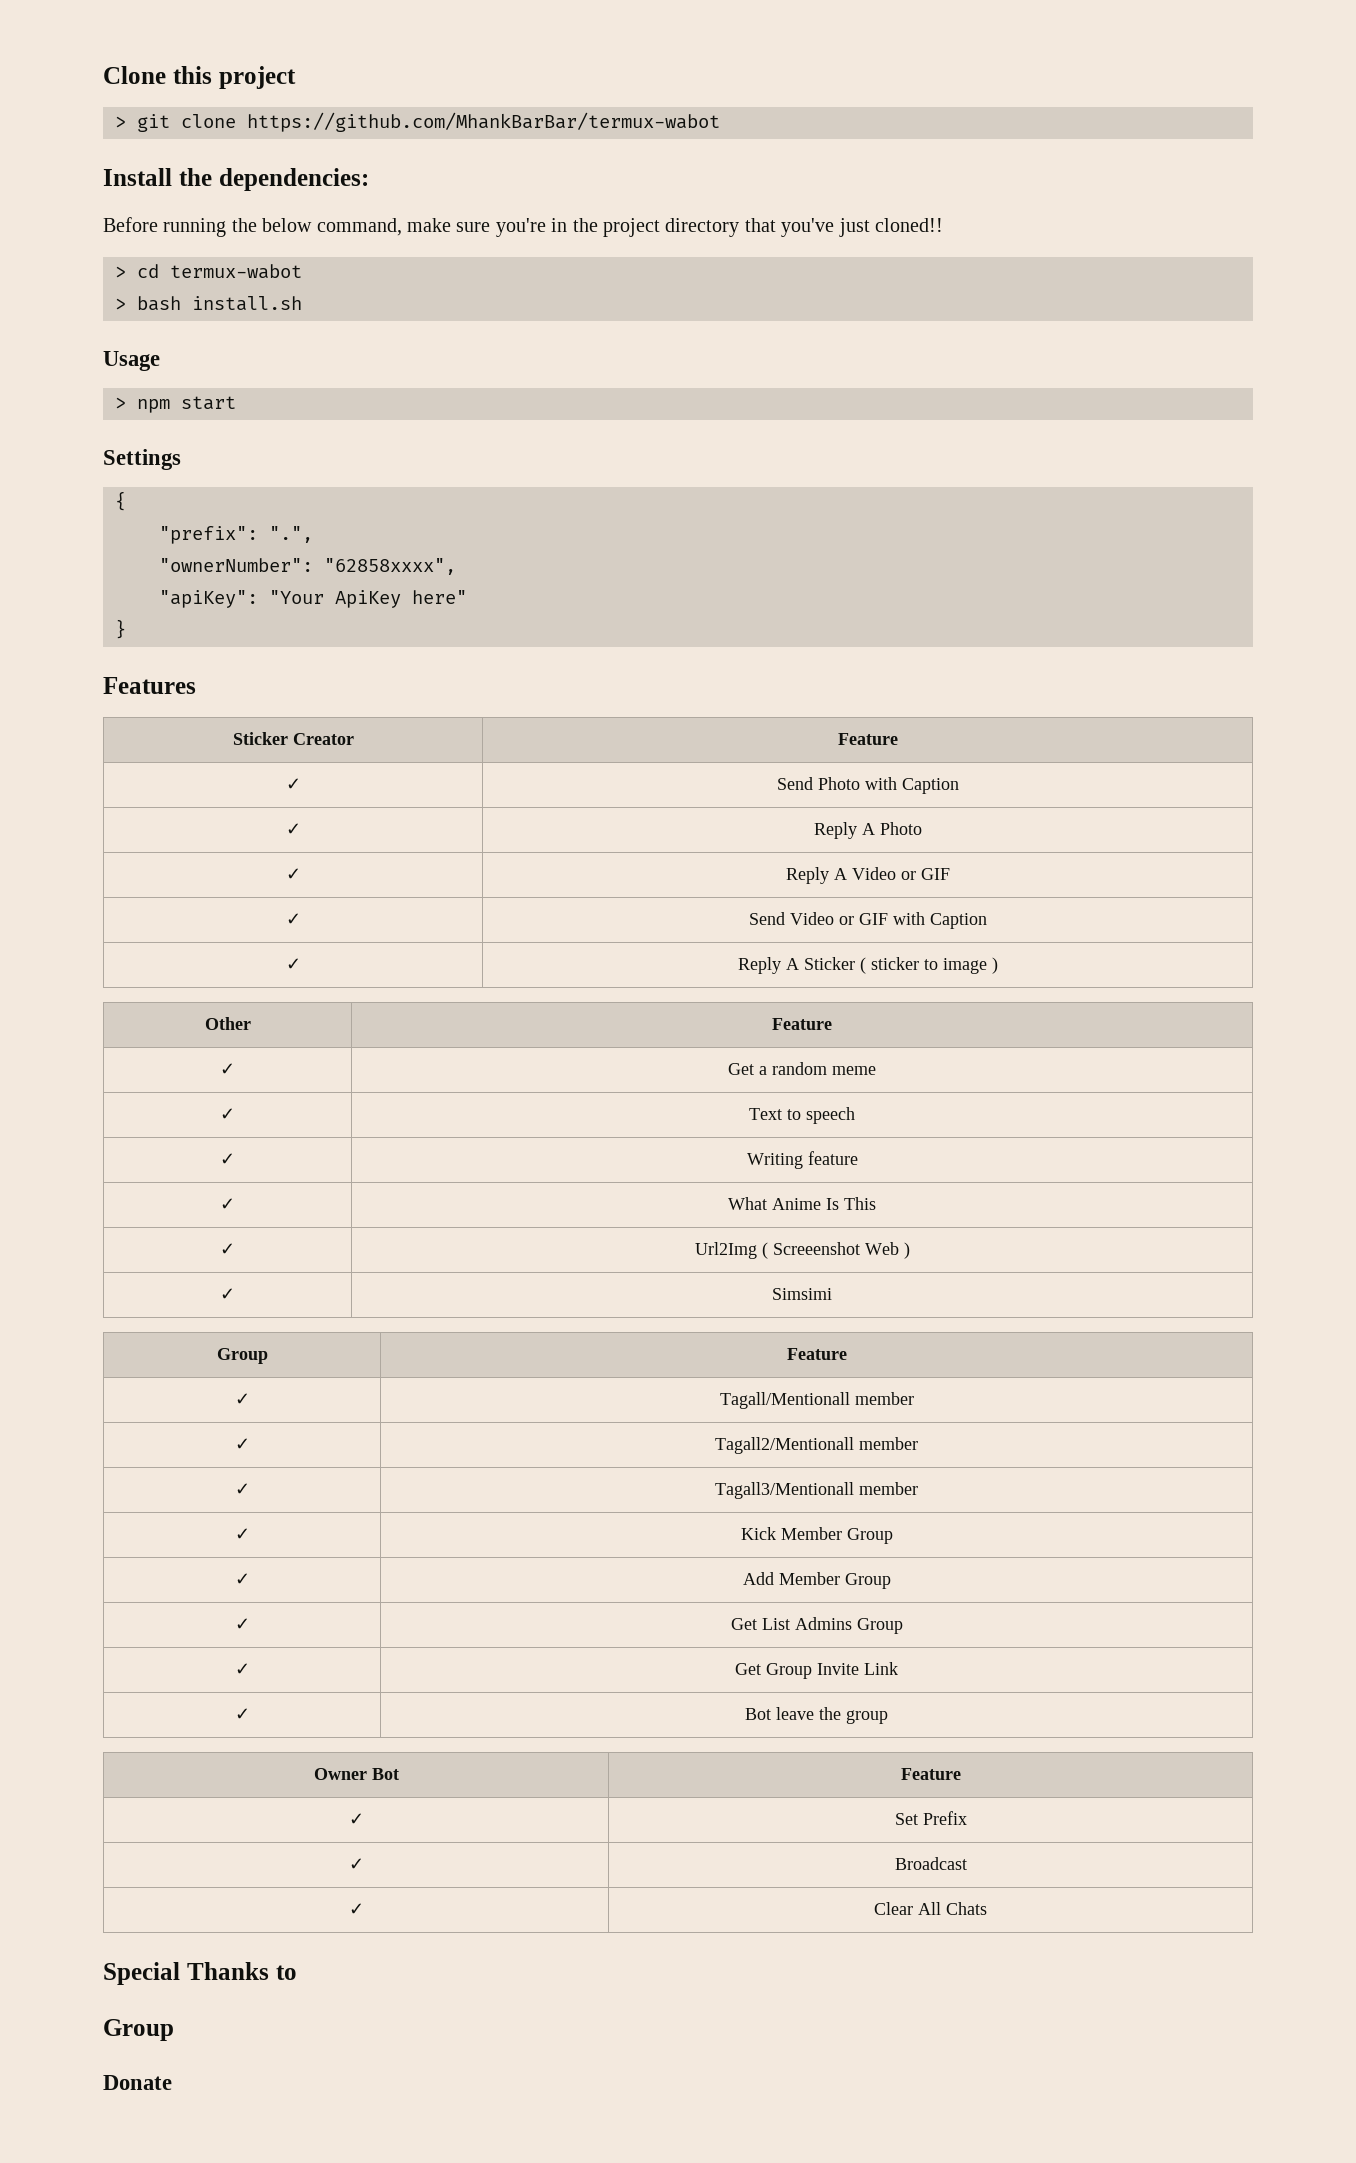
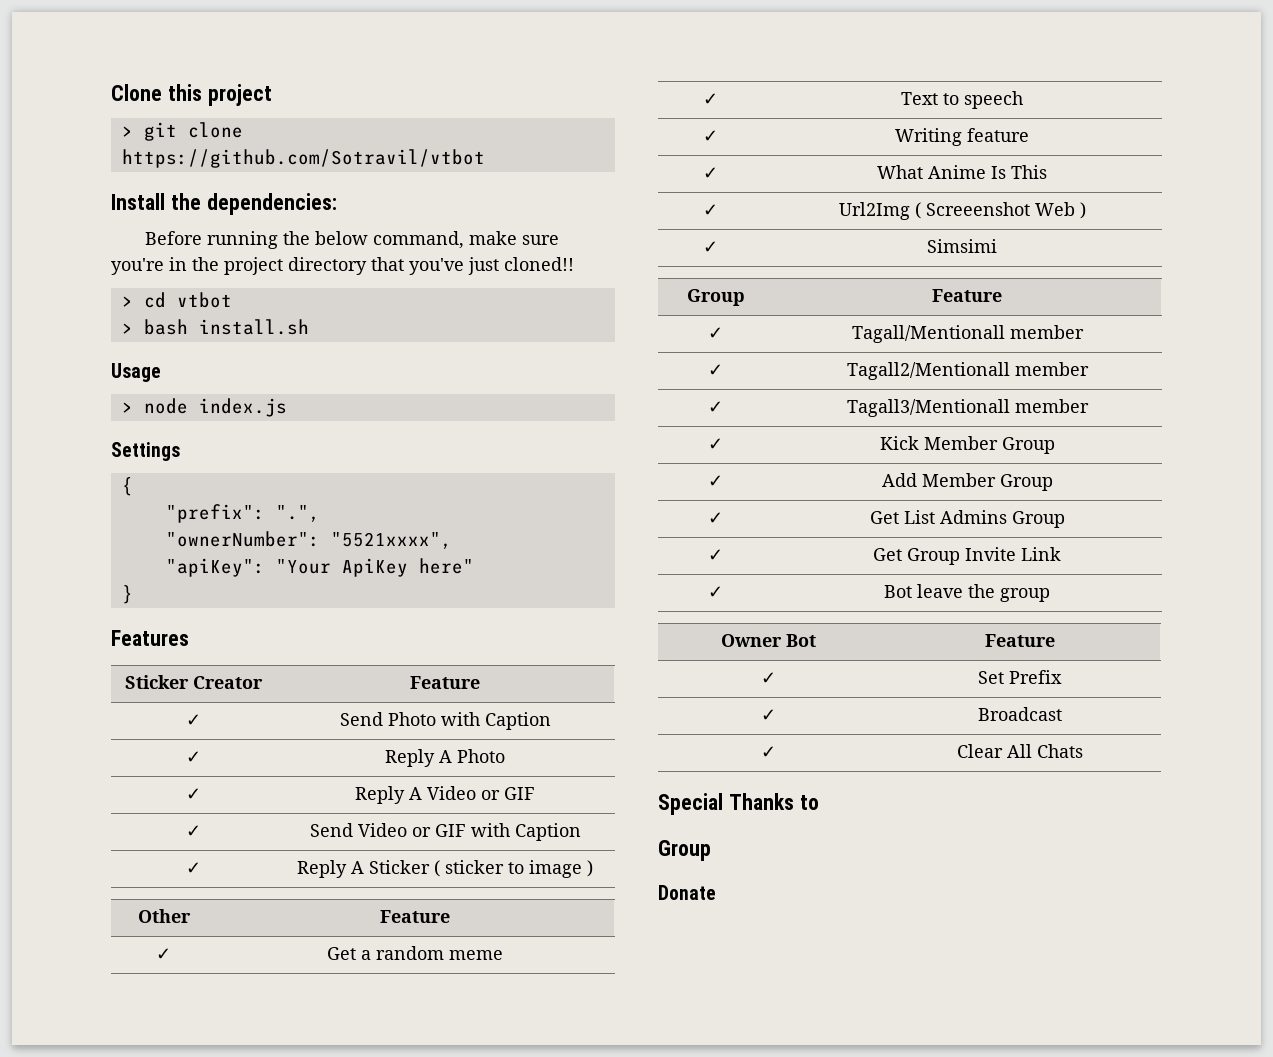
- > git clone https://github.com/MhankBarBar/termux-wabot
+ > git clone https://github.com/Sotravil/vtbot
- > cd termux-wabot
+ > cd vtbot
- > npm start
+ > node index.js
- "ownerNumber": "62858xxxx",
+ "ownerNumber": "5521xxxx",

